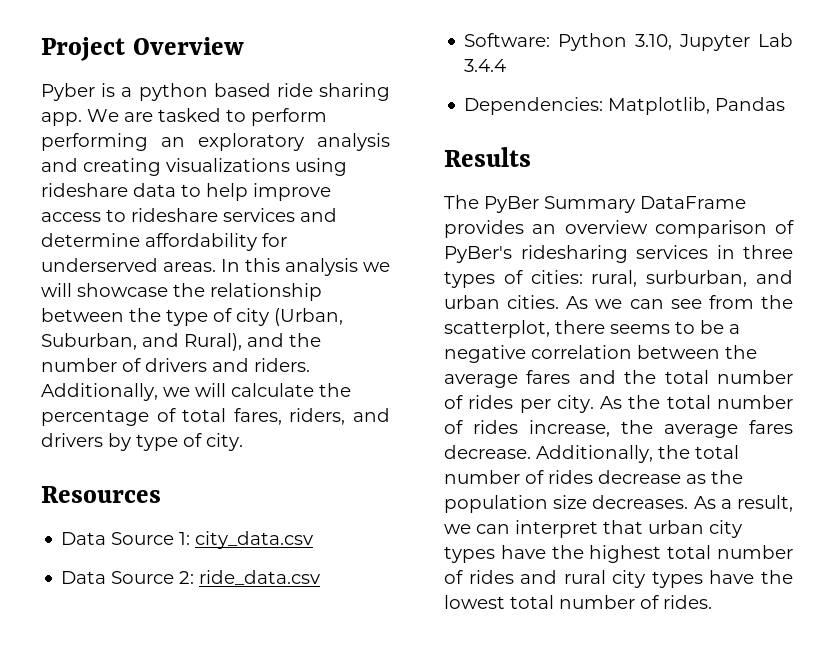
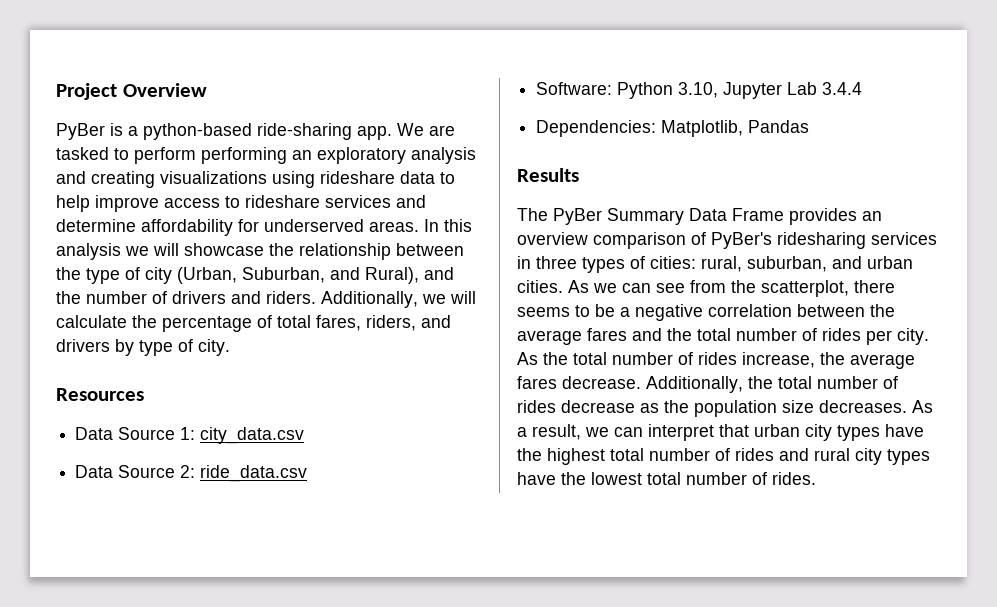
- Pyber is a python based ride sharing app.
+ PyBer is a python-based ride-sharing app.
- The PyBer Summary DataFrame provides an overview comparison of PyBer's ridesharing services in three types of cities: rural, surburban, and urban cities.
+ The PyBer Summary Data Frame provides an overview comparison of PyBer's ridesharing services in three types of cities: rural, suburban, and urban cities.

